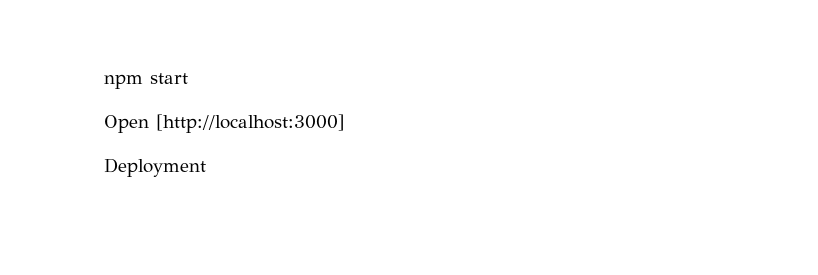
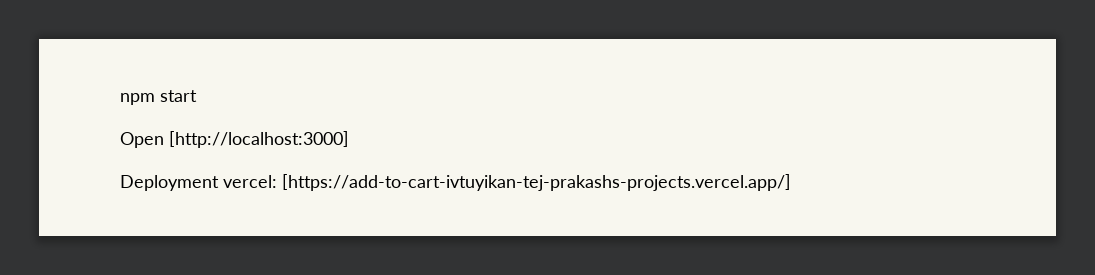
- Deployment
+ Deployment vercel: [https://add-to-cart-ivtuyikan-tej-prakashs-projects.vercel.app/]

